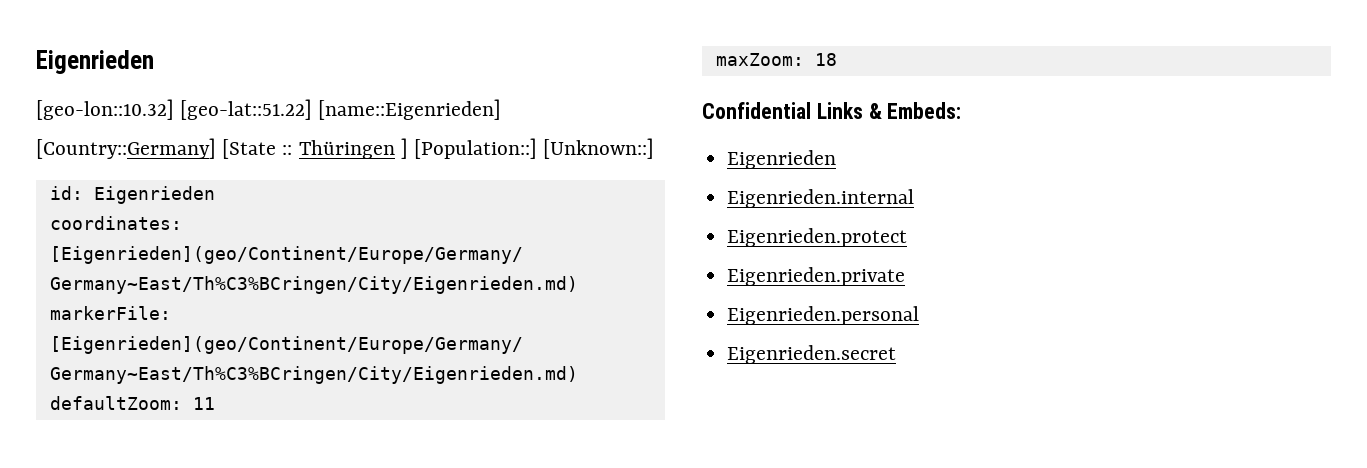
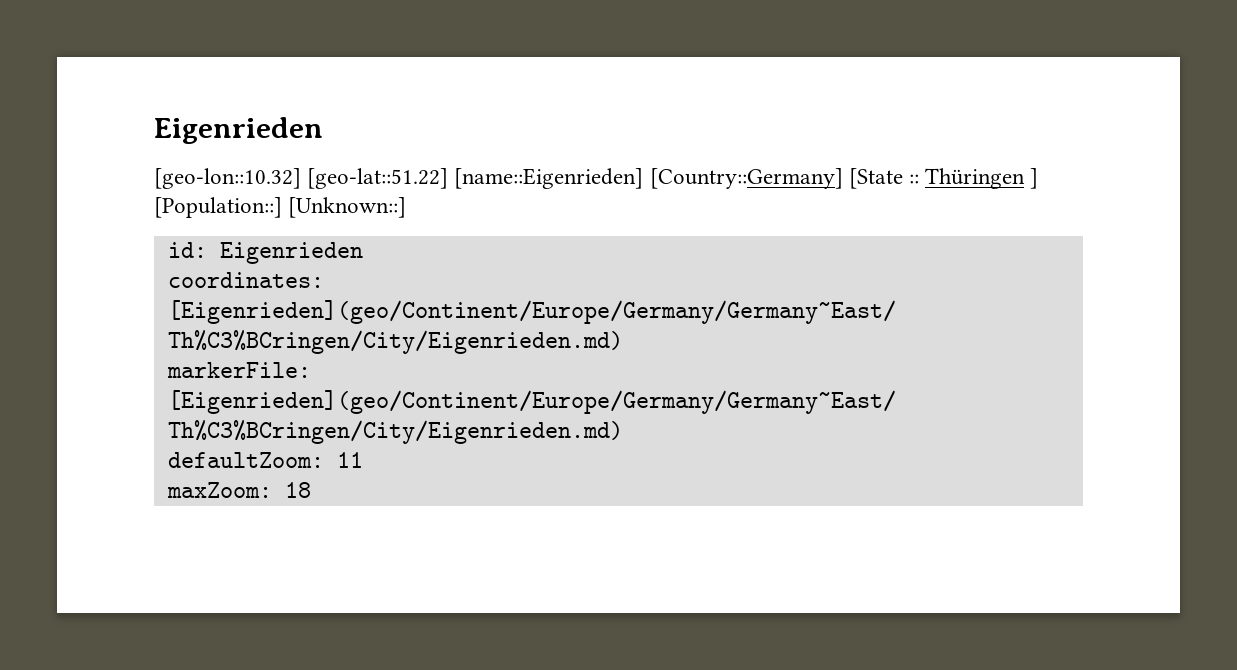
- Confidential Links & Embeds:
- Eigenrieden
- Eigenrieden.internal
- Eigenrieden.protect
- Eigenrieden.private
- Eigenrieden.personal
- Eigenrieden.secret

